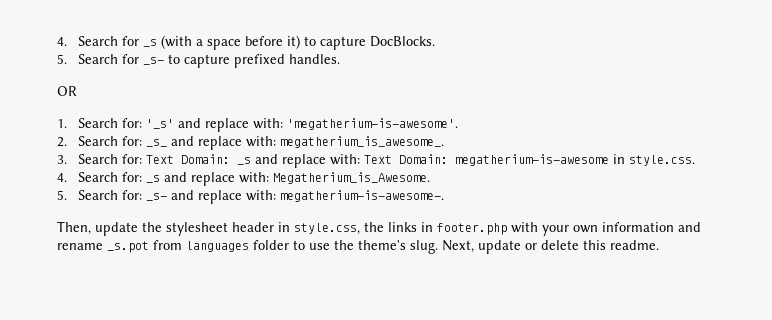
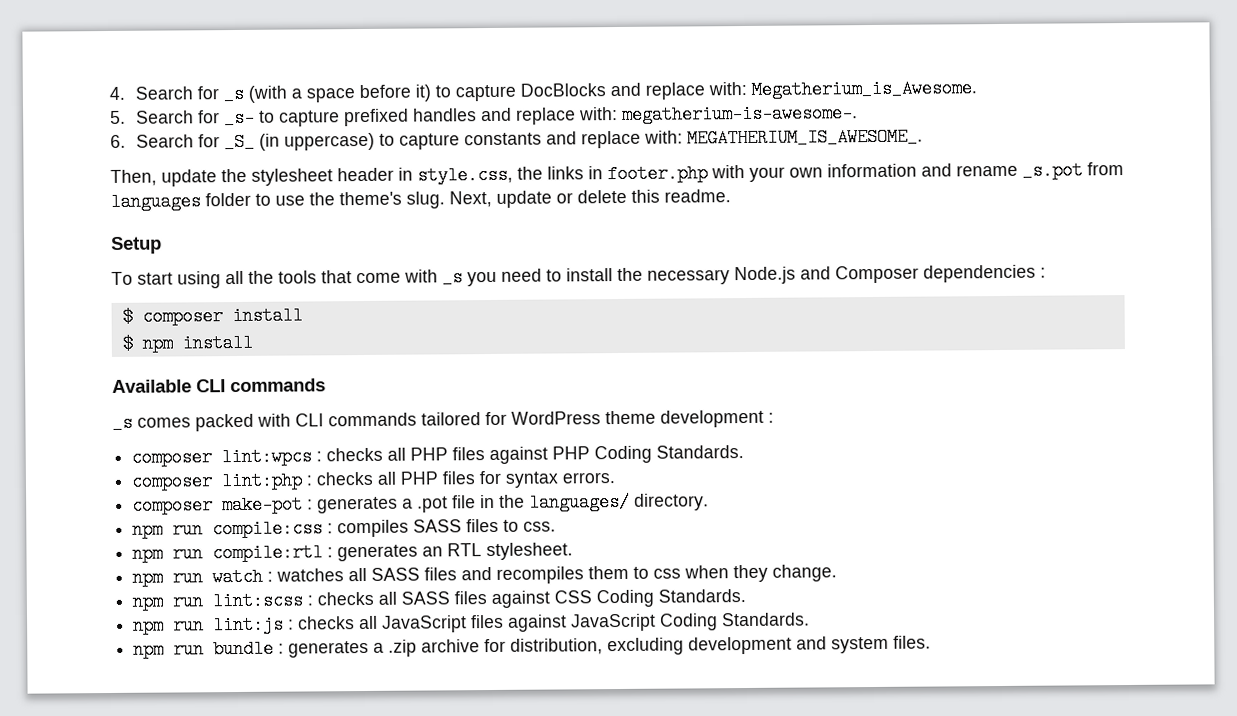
- 4. Search for _s (with a space before it) to capture DocBlocks.
+ 4. Search for _s (with a space before it) to capture DocBlocks and replace with: Megatherium_is_Awesome.
- 5. Search for _s- to capture prefixed handles.
- OR
- 1. Search for: '_s' and replace with: 'megatherium-is-awesome'.
- 2. Search for: _s_ and replace with: megatherium_is_awesome_.
- 3. Search for: Text Domain: _s and replace with: Text Domain: megatherium-is-awesome in style.css.
- 4. Search for: _s and replace with: Megatherium_is_Awesome.
- 5. Search for: _s- and replace with: megatherium-is-awesome-.
+ 5. Search for _s- to capture prefixed handles and replace with: megatherium-is-awesome-.
+ 6. Search for _S_ (in uppercase) to capture constants and replace with: MEGATHERIUM_IS_AWESOME_.
+ Setup
+ To start using all the tools that come with _s you need to install the necessary Node.js and Composer dependencies :
+ $ composer install
+ $ npm install
+ Available CLI commands
+ _s comes packed with CLI commands tailored for WordPress theme development :
+ composer lint:wpcs : checks all PHP files against PHP Coding Standards.
+ composer lint:php : checks all PHP files for syntax errors.
+ composer make-pot : generates a .pot file in the languages/ directory.
+ npm run compile:css : compiles SASS files to css.
+ npm run compile:rtl : generates an RTL stylesheet.
+ npm run watch : watches all SASS files and recompiles them to css when they change.
+ npm run lint:scss : checks all SASS files against CSS Coding Standards.
+ npm run lint:js : checks all JavaScript files against JavaScript Coding Standards.
+ npm run bundle : generates a .zip archive for distribution, excluding development and system files.

